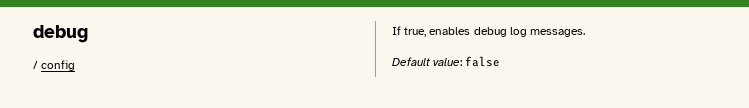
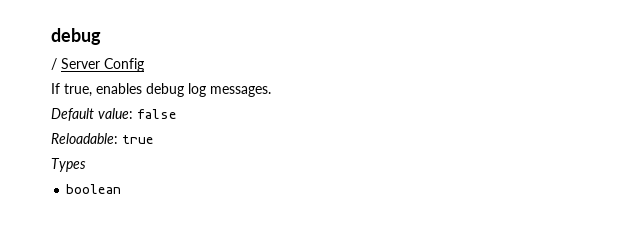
- / config
+ / Server Config
+ Reloadable: true
+ Types
+ boolean

